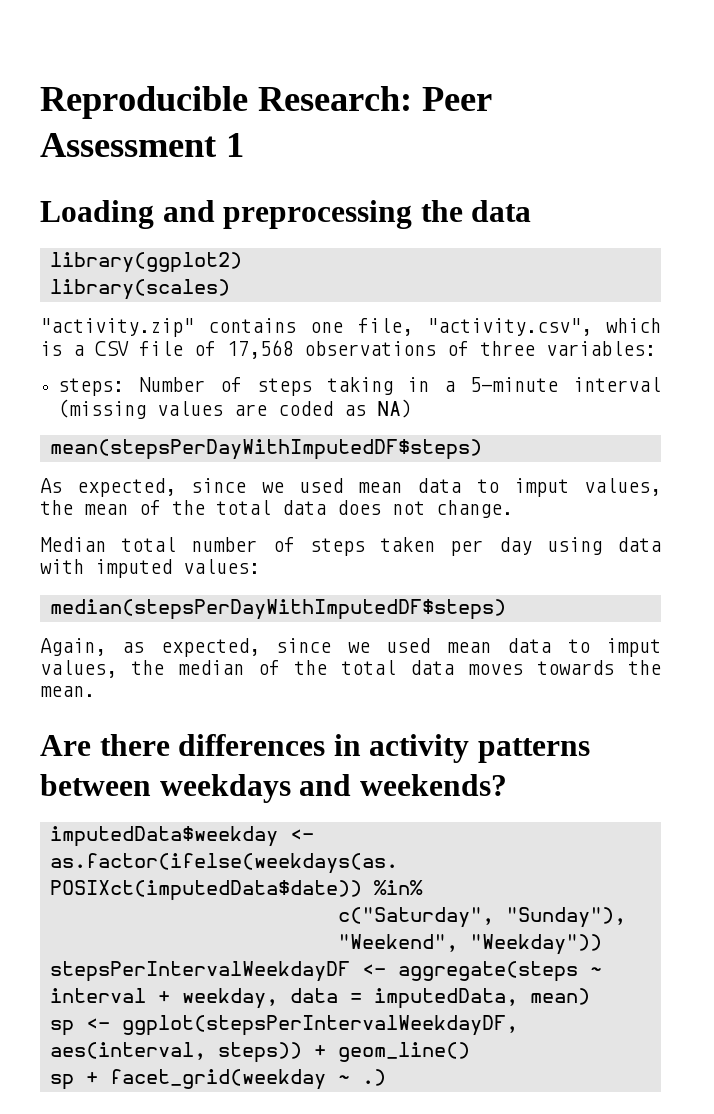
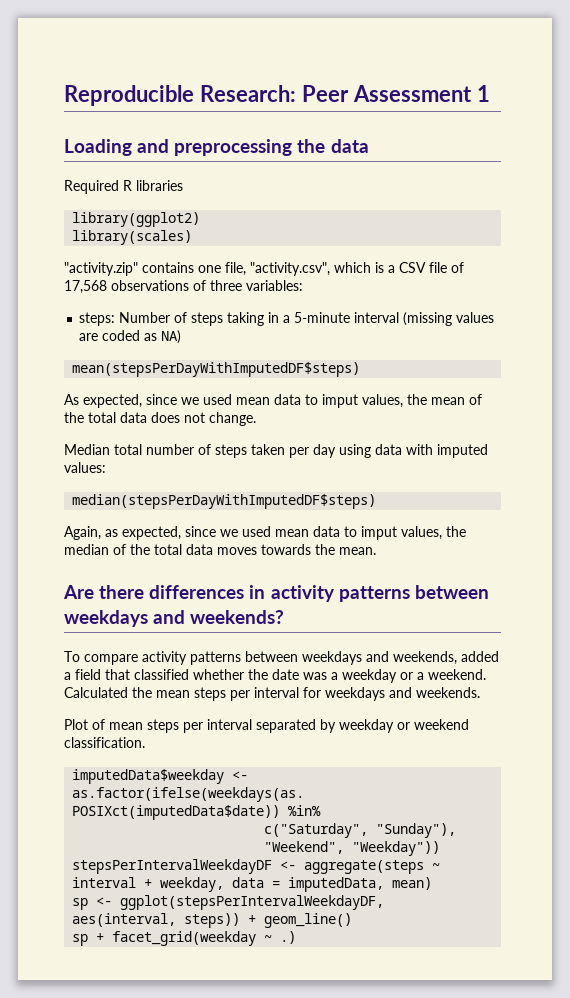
+ Required R libraries
+ To compare activity patterns between weekdays and weekends, added a field that classified whether the date was a weekday or a weekend. Calculated the mean steps per interval for weekdays and weekends.
+ Plot of mean steps per interval separated by weekday or weekend classification.

